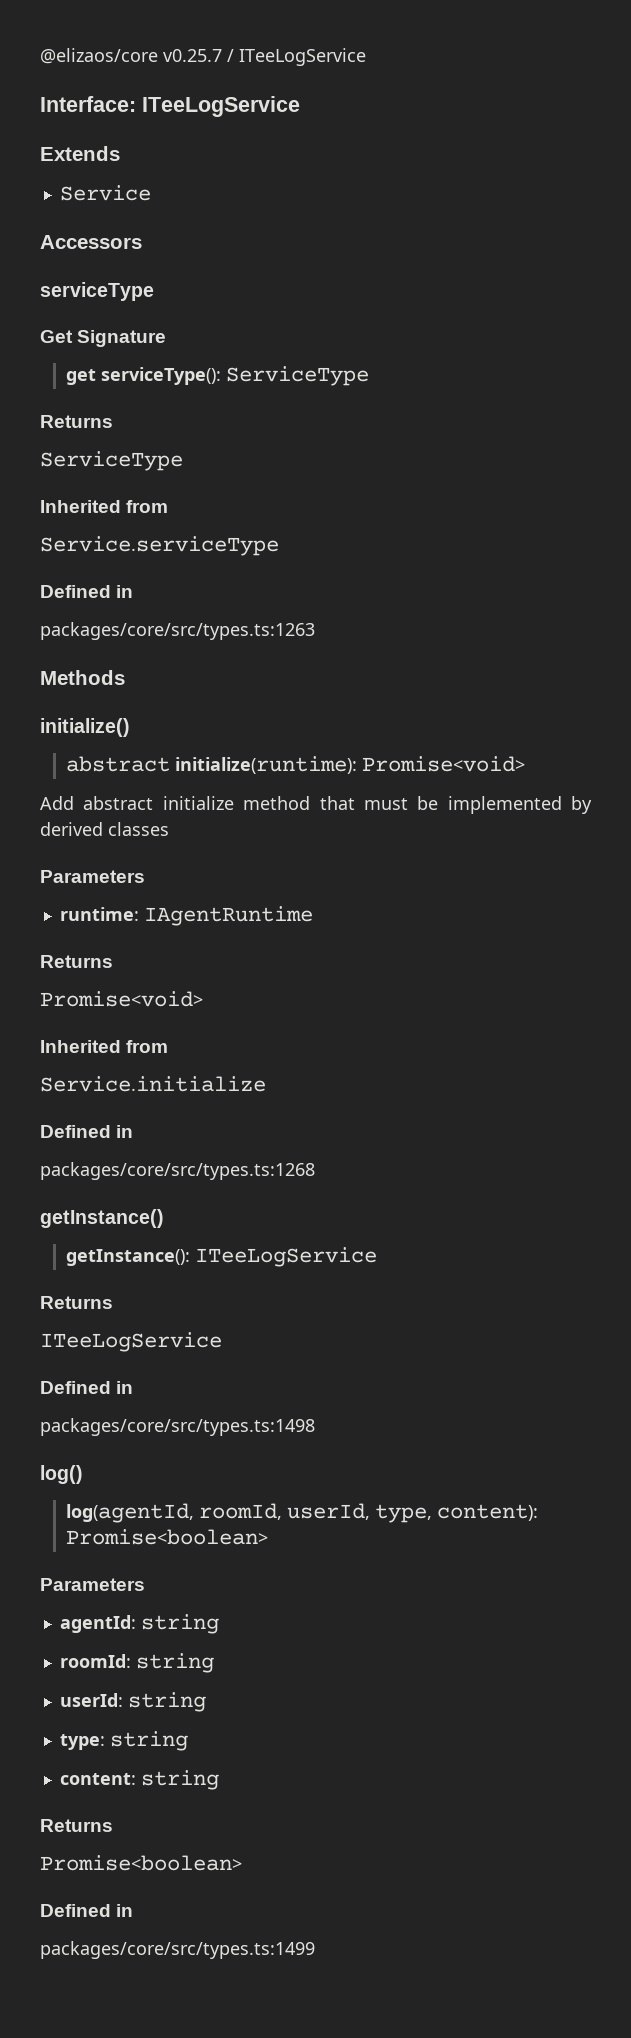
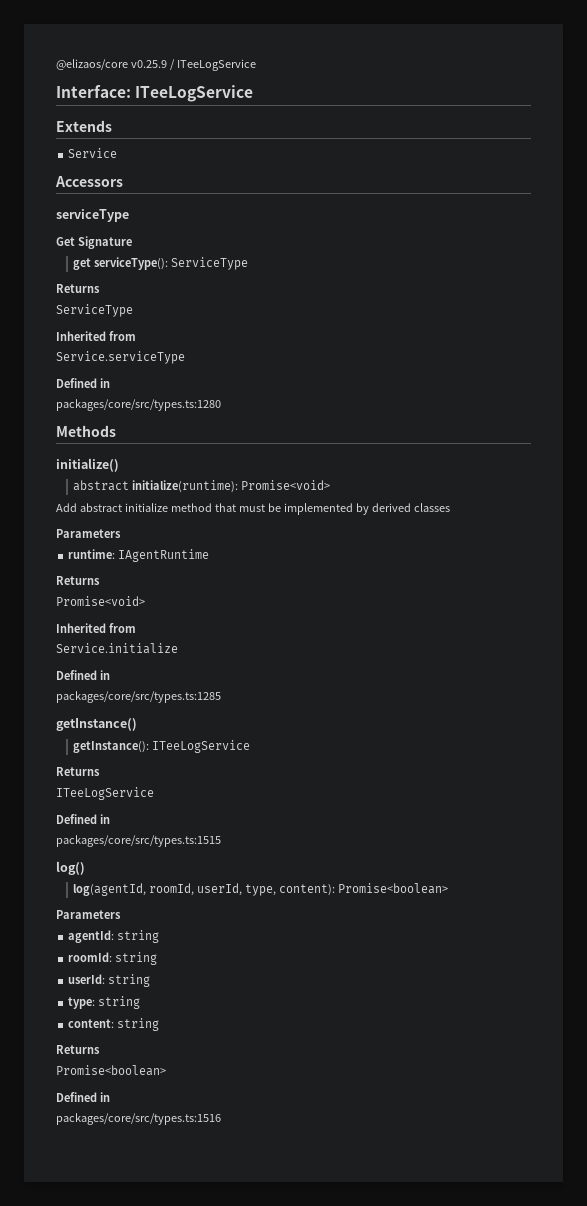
- @elizaos/core v0.25.7 / ITeeLogService
+ @elizaos/core v0.25.9 / ITeeLogService
- packages/core/src/types.ts:1263
+ packages/core/src/types.ts:1280
- packages/core/src/types.ts:1268
+ packages/core/src/types.ts:1285
- packages/core/src/types.ts:1498
+ packages/core/src/types.ts:1515
- packages/core/src/types.ts:1499
+ packages/core/src/types.ts:1516

